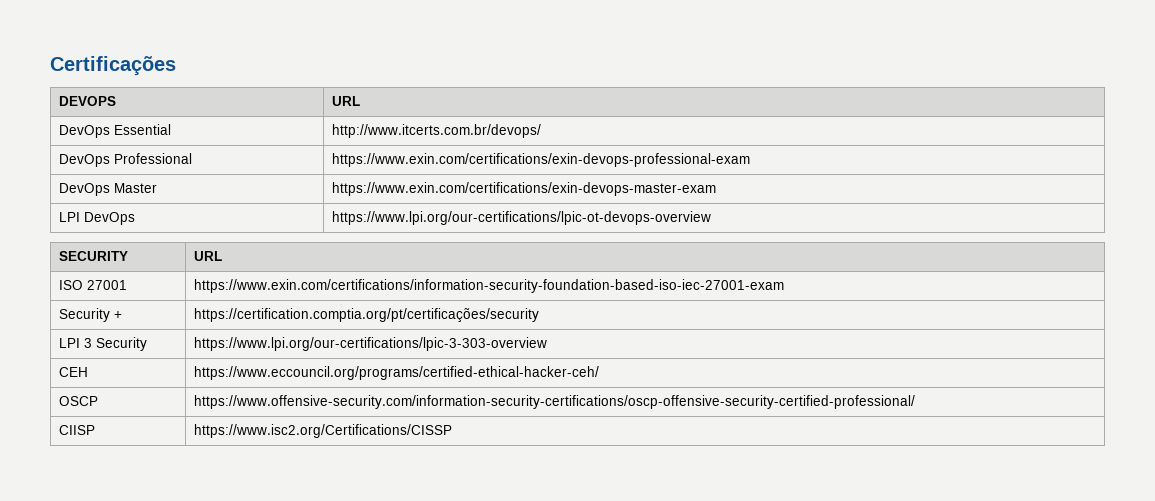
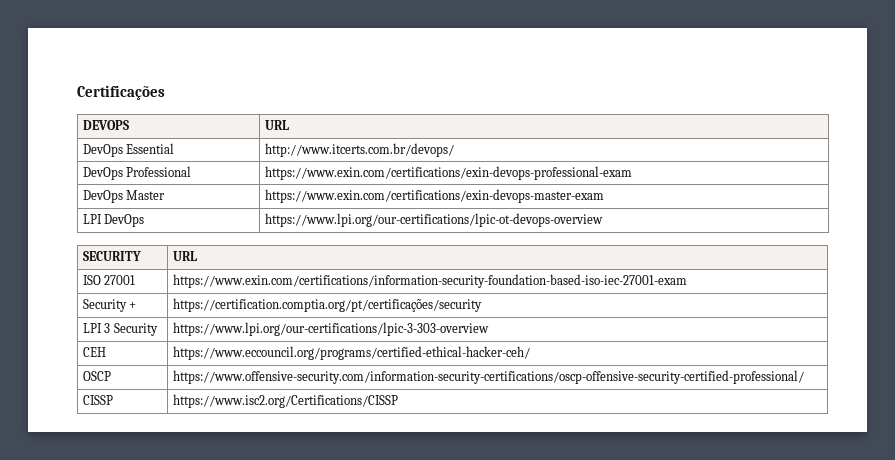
- CIISP | https://www.isc2.org/Certifications/CISSP
+ CISSP | https://www.isc2.org/Certifications/CISSP

